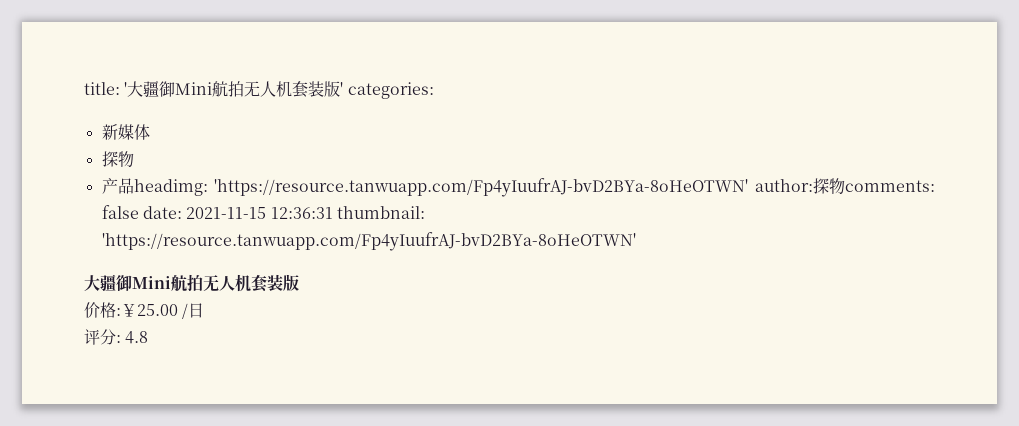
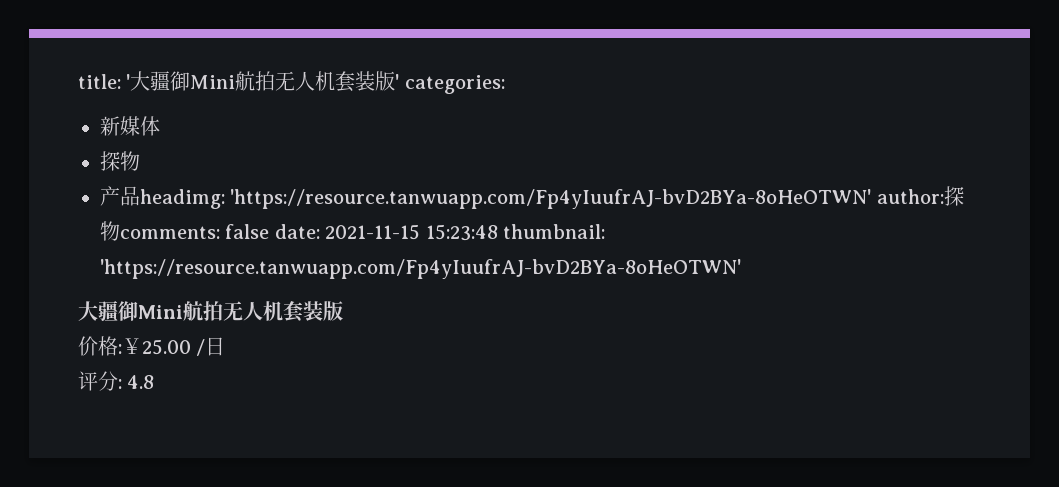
- 产品headimg: 'https://resource.tanwuapp.com/Fp4yIuufrAJ-bvD2BYa-8oHeOTWN' author:探物comments: false date: 2021-11-15 12:36:31 thumbnail: 'https://resource.tanwuapp.com/Fp4yIuufrAJ-bvD2BYa-8oHeOTWN'
+ 产品headimg: 'https://resource.tanwuapp.com/Fp4yIuufrAJ-bvD2BYa-8oHeOTWN' author:探物comments: false date: 2021-11-15 15:23:48 thumbnail: 'https://resource.tanwuapp.com/Fp4yIuufrAJ-bvD2BYa-8oHeOTWN'

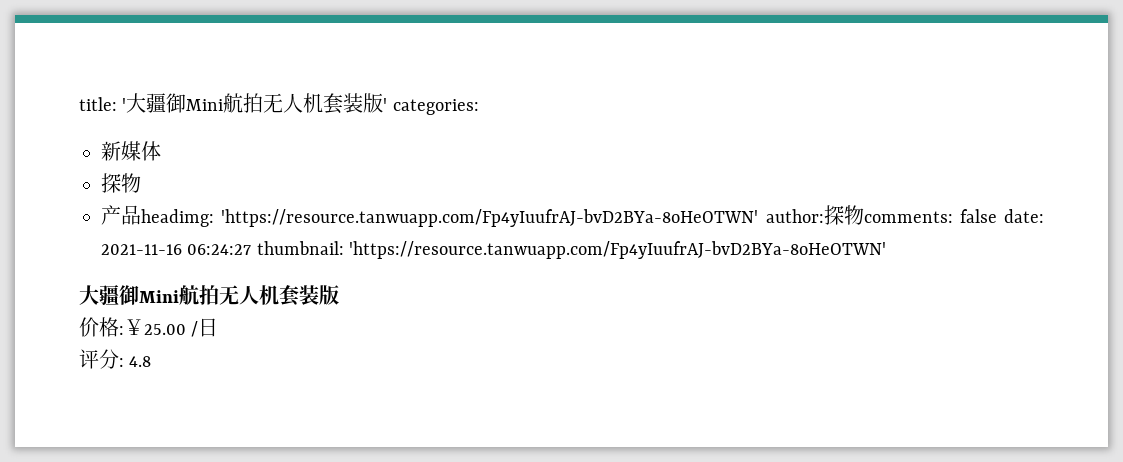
- 产品headimg: 'https://resource.tanwuapp.com/Fp4yIuufrAJ-bvD2BYa-8oHeOTWN' author:探物comments: false date: 2021-11-15 15:23:48 thumbnail: 'https://resource.tanwuapp.com/Fp4yIuufrAJ-bvD2BYa-8oHeOTWN'
+ 产品headimg: 'https://resource.tanwuapp.com/Fp4yIuufrAJ-bvD2BYa-8oHeOTWN' author:探物comments: false date: 2021-11-16 06:24:27 thumbnail: 'https://resource.tanwuapp.com/Fp4yIuufrAJ-bvD2BYa-8oHeOTWN'

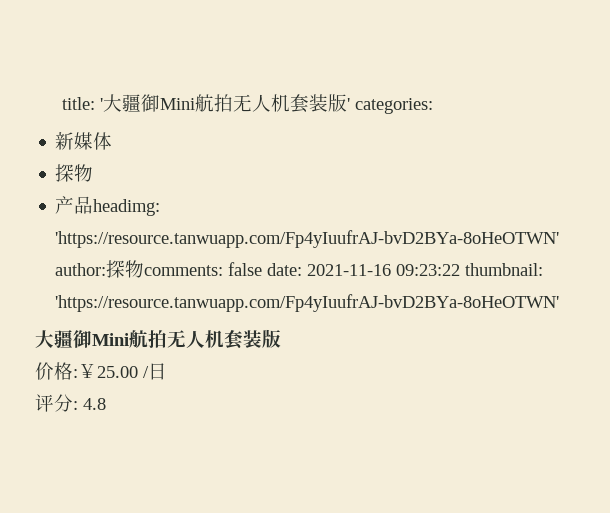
- 产品headimg: 'https://resource.tanwuapp.com/Fp4yIuufrAJ-bvD2BYa-8oHeOTWN' author:探物comments: false date: 2021-11-16 06:24:27 thumbnail: 'https://resource.tanwuapp.com/Fp4yIuufrAJ-bvD2BYa-8oHeOTWN'
+ 产品headimg: 'https://resource.tanwuapp.com/Fp4yIuufrAJ-bvD2BYa-8oHeOTWN' author:探物comments: false date: 2021-11-16 09:23:22 thumbnail: 'https://resource.tanwuapp.com/Fp4yIuufrAJ-bvD2BYa-8oHeOTWN'

